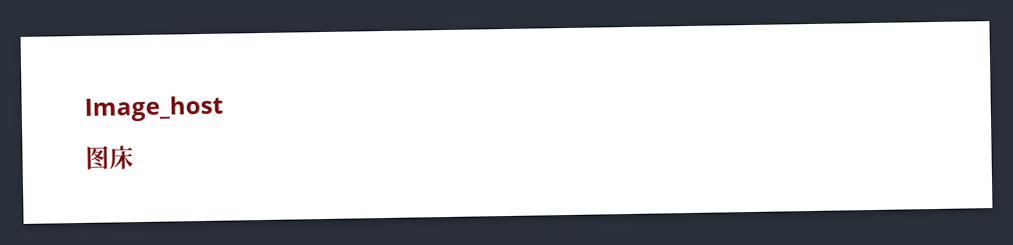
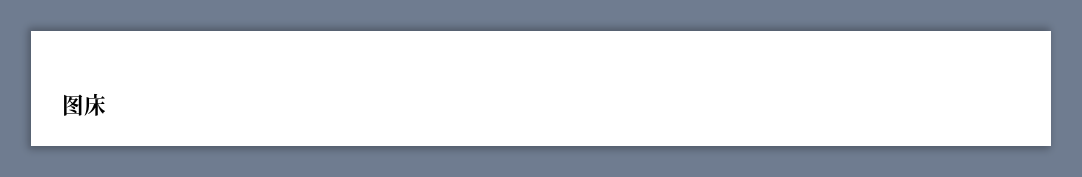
- Image_host

